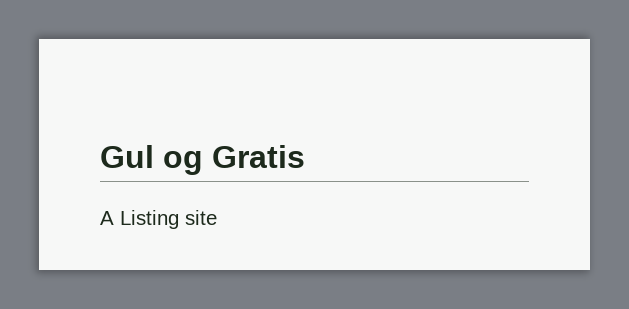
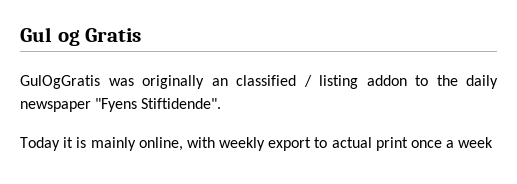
- A Listing site
+ GulOgGratis was originally an classified / listing addon to the daily newspaper "Fyens Stiftidende".
+ Today it is mainly online, with weekly export to actual print once a week

